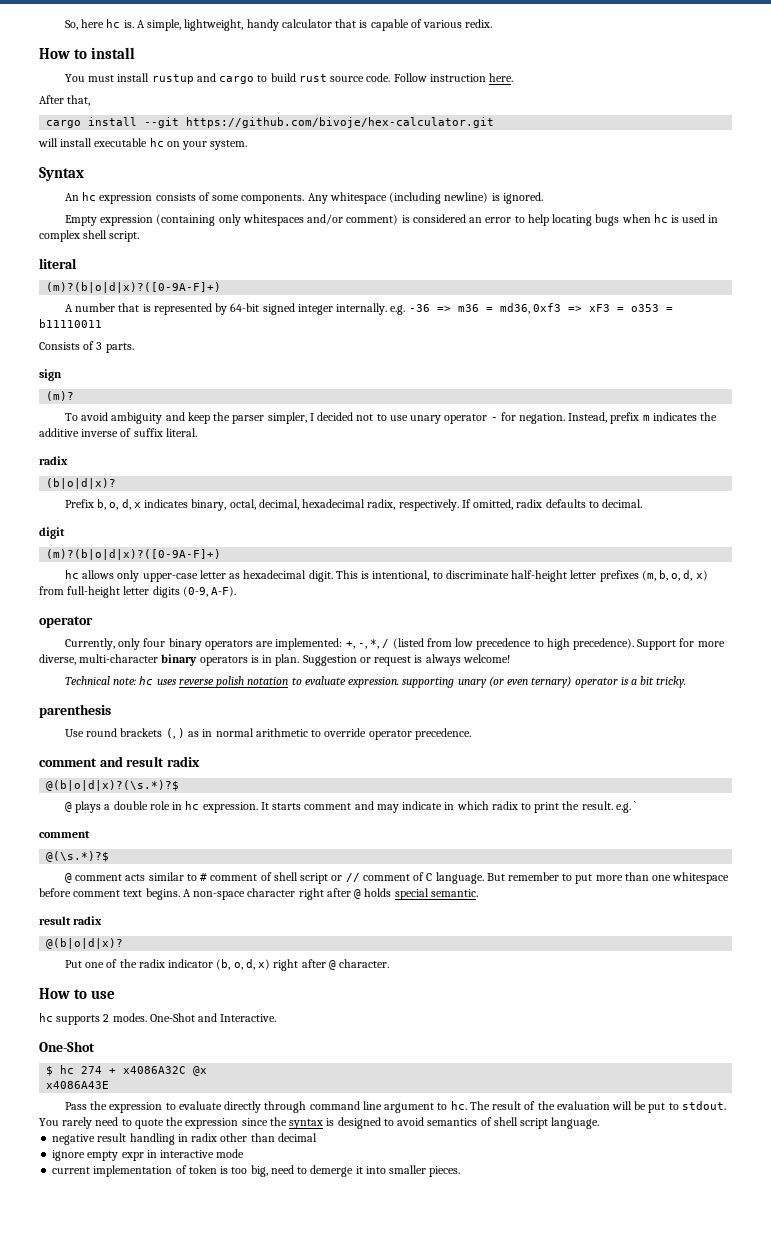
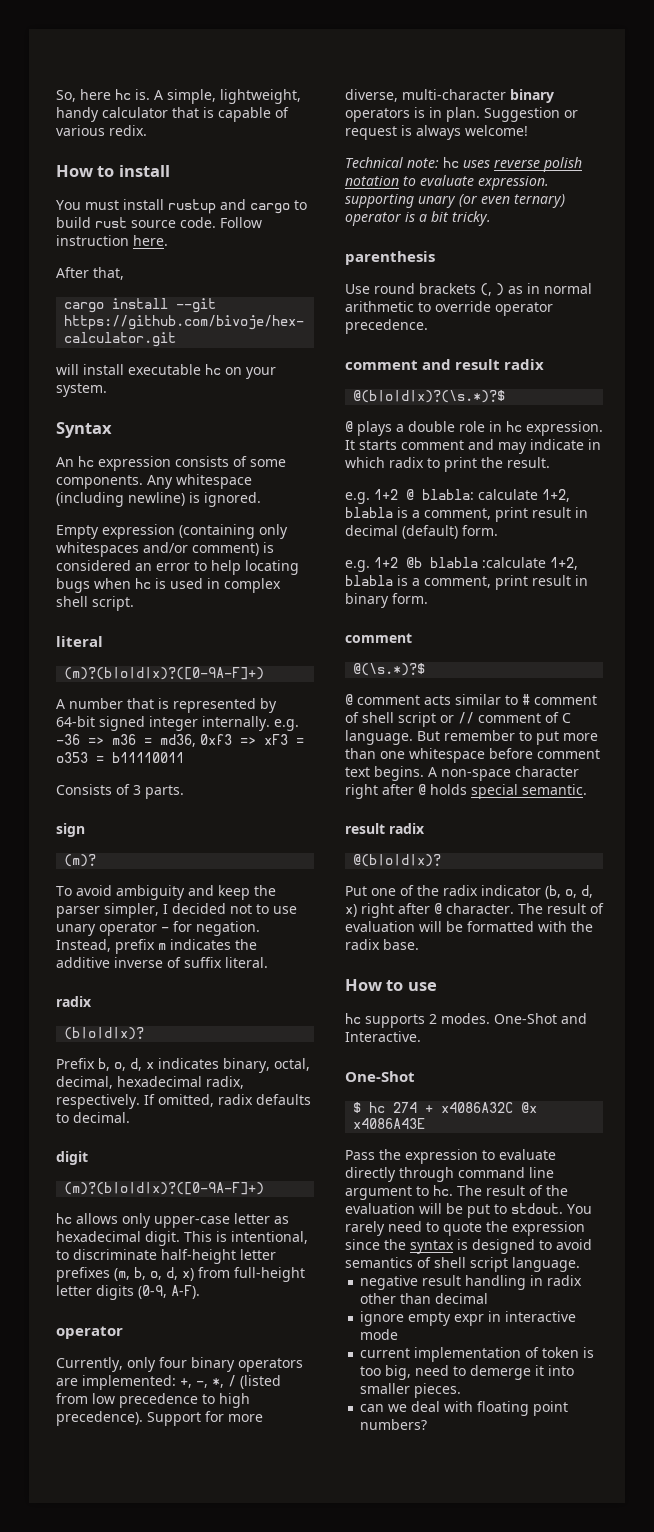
- It starts comment and may indicate in which radix to print the result. e.g. `
+ It starts comment and may indicate in which radix to print the result.
+ e.g. 1+2 @ blabla: calculate 1+2, blabla is a comment, print result in decimal (default) form.
+ e.g. 1+2 @b blabla :calculate 1+2, blabla is a comment, print result in binary form.
+ The result of evaluation will be formatted with the radix base.
+ can we deal with floating point numbers?

